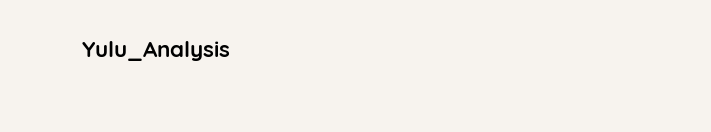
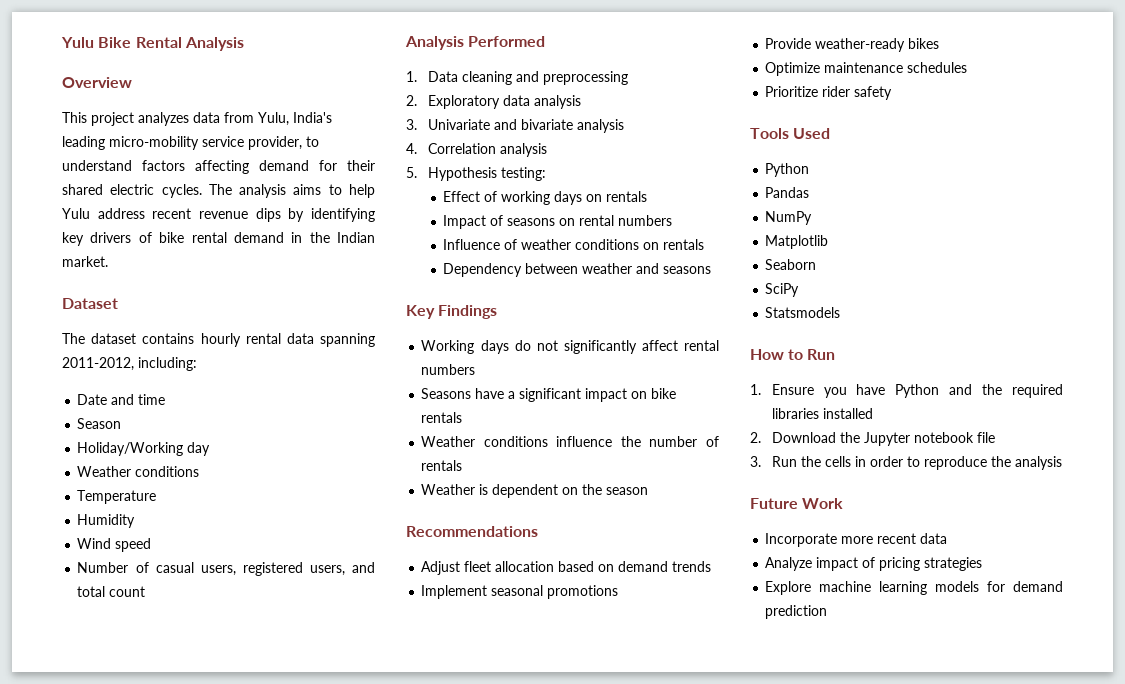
- Yulu_Analysis
+ Yulu Bike Rental Analysis
+ Overview
+ This project analyzes data from Yulu, India's leading micro-mobility service provider, to understand factors affecting demand for their shared electric cycles. The analysis aims to help Yulu address recent revenue dips by identifying key drivers of bike rental demand in the Indian market.
+ Dataset
+ The dataset contains hourly rental data spanning 2011-2012, including:
+ Date and time
+ Season
+ Holiday/Working day
+ Weather conditions
+ Temperature
+ Humidity
+ Wind speed
+ Number of casual users, registered users, and total count
+ Analysis Performed
+ 1. Data cleaning and preprocessing
+ 2. Exploratory data analysis
+ 3. Univariate and bivariate analysis
+ 4. Correlation analysis
+ 5. Hypothesis testing:
+ Effect of working days on rentals
+ Impact of seasons on rental numbers
+ Influence of weather conditions on rentals
+ Dependency between weather and seasons
+ Key Findings
+ Working days do not significantly affect rental numbers
+ Seasons have a significant impact on bike rentals
+ Weather conditions influence the number of rentals
+ Weather is dependent on the season
+ Recommendations
+ Adjust fleet allocation based on demand trends
+ Implement seasonal promotions
+ Provide weather-ready bikes
+ Optimize maintenance schedules
+ Prioritize rider safety
+ Tools Used
+ Python
+ Pandas
+ NumPy
+ Matplotlib
+ Seaborn
+ SciPy
+ Statsmodels
+ How to Run
+ 1. Ensure you have Python and the required libraries installed
+ 2. Download the Jupyter notebook file
+ 3. Run the cells in order to reproduce the analysis
+ Future Work
+ Incorporate more recent data
+ Analyze impact of pricing strategies
+ Explore machine learning models for demand prediction

